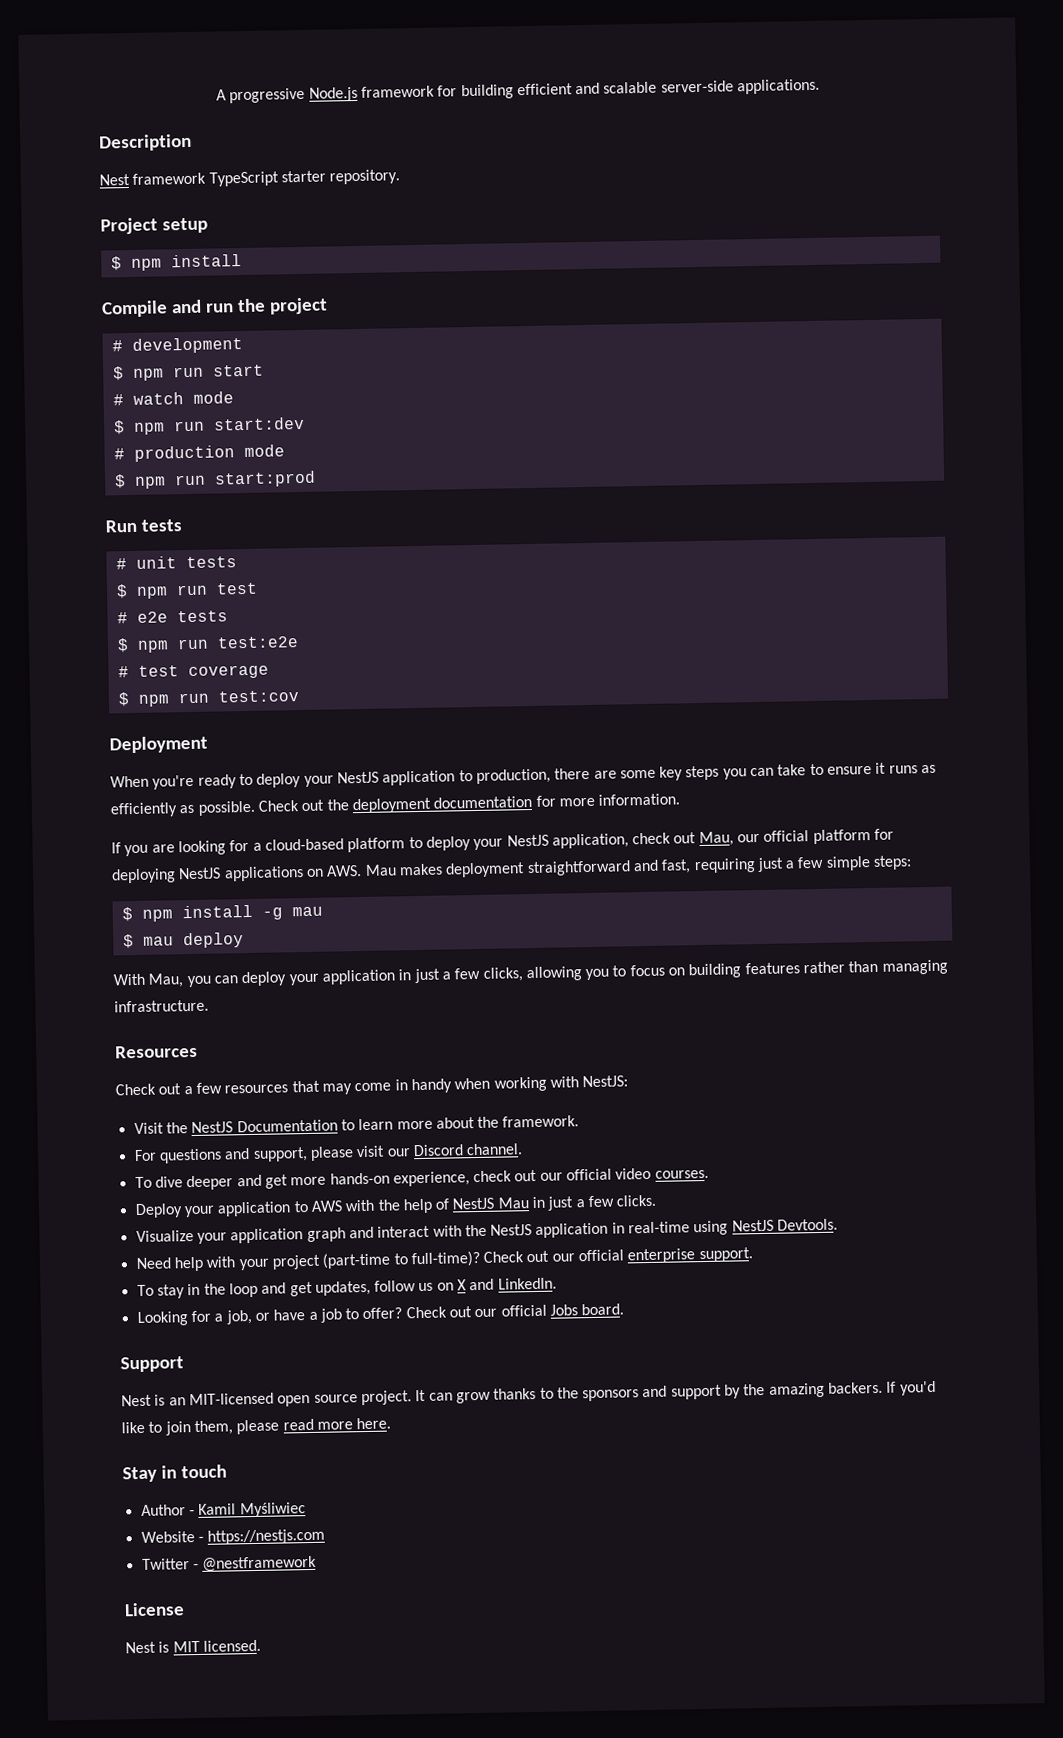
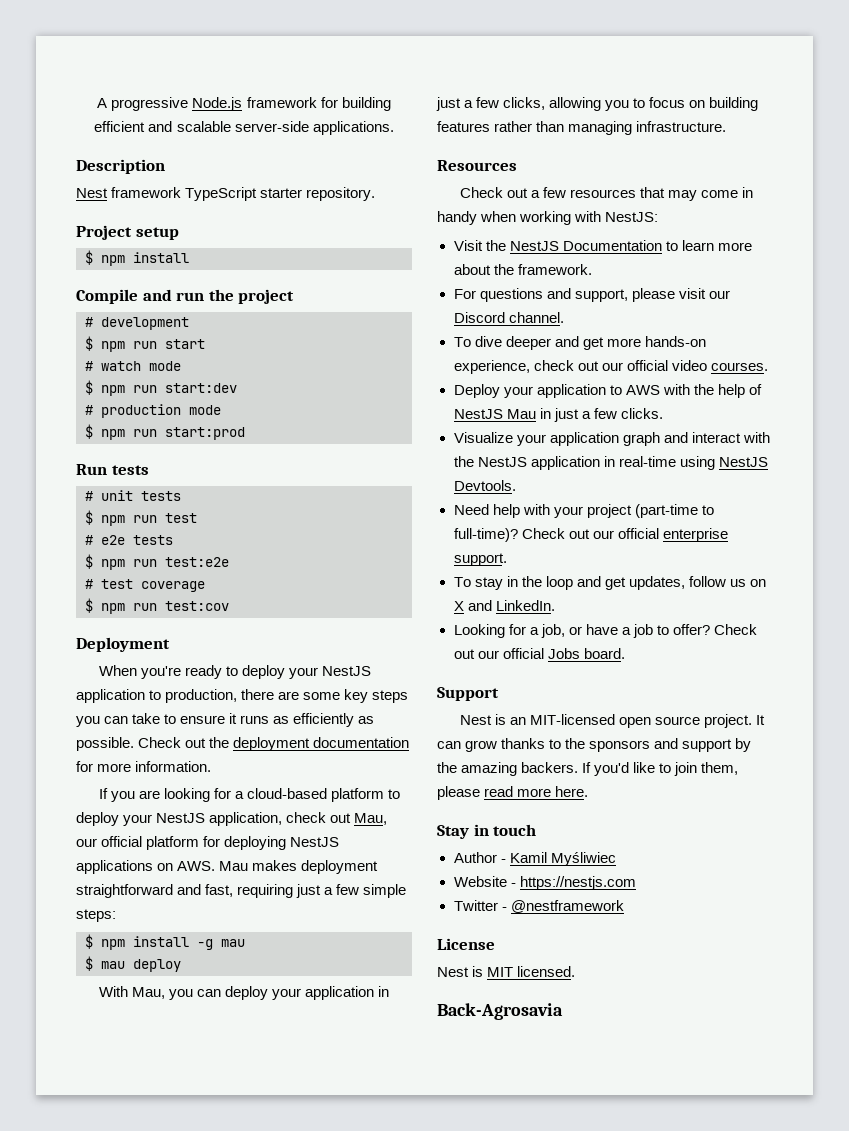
+ Back-Agrosavia

